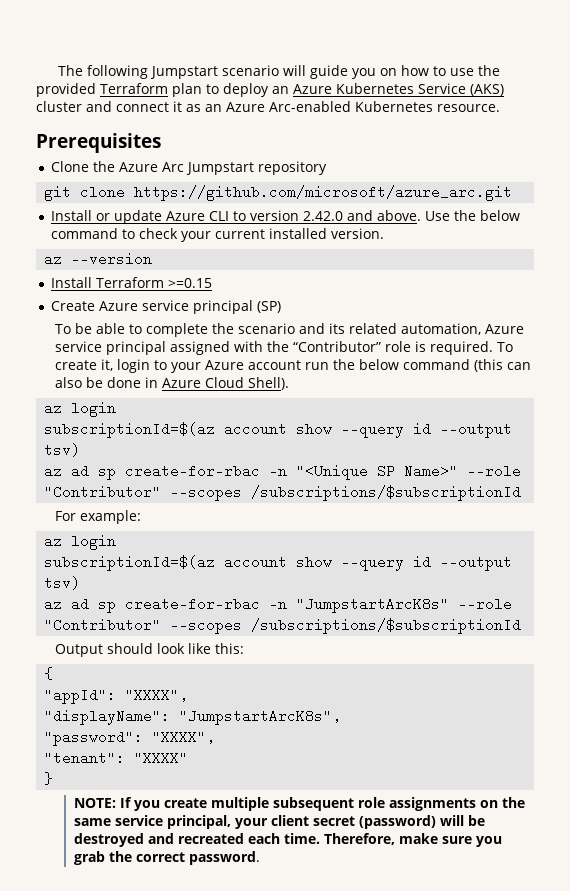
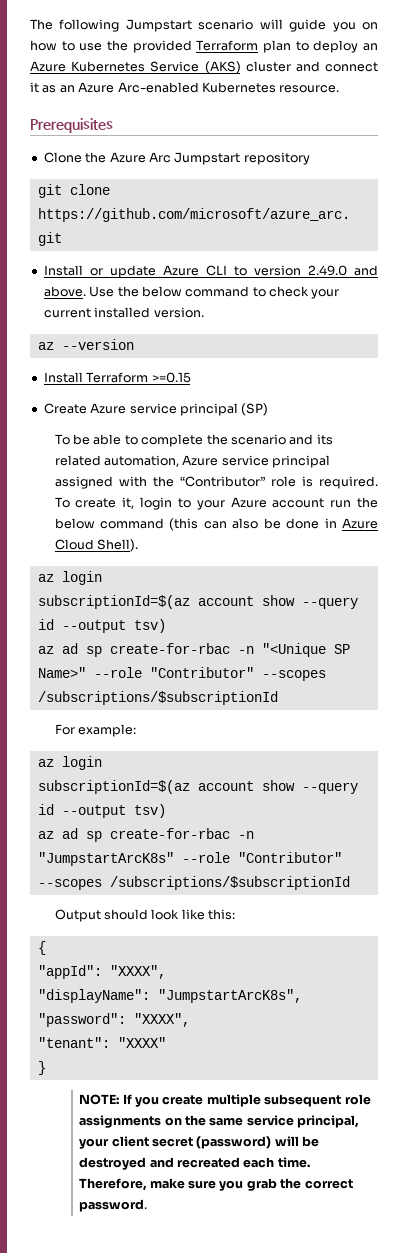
- Install or update Azure CLI to version 2.42.0 and above.
+ Install or update Azure CLI to version 2.49.0 and above.

